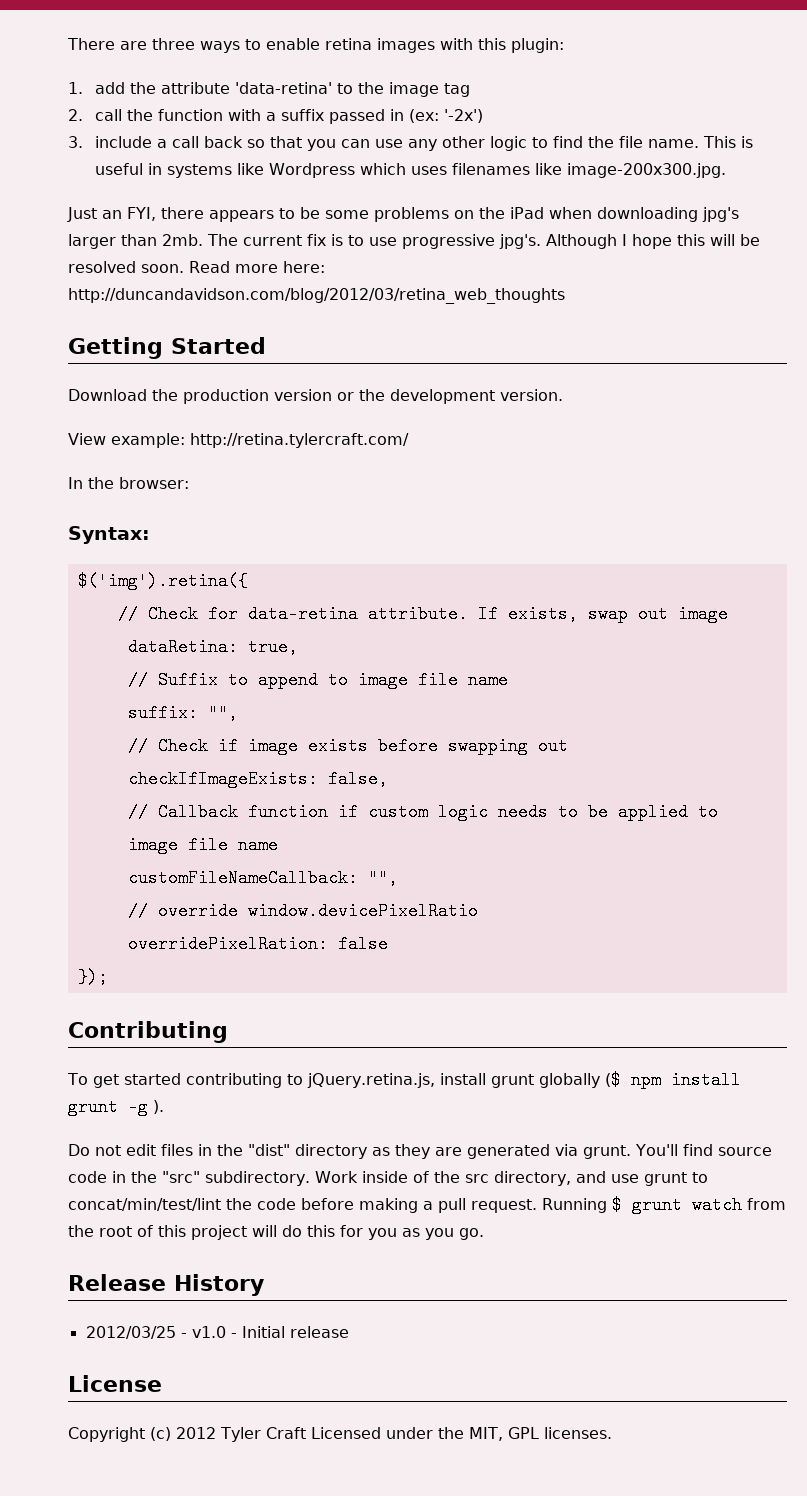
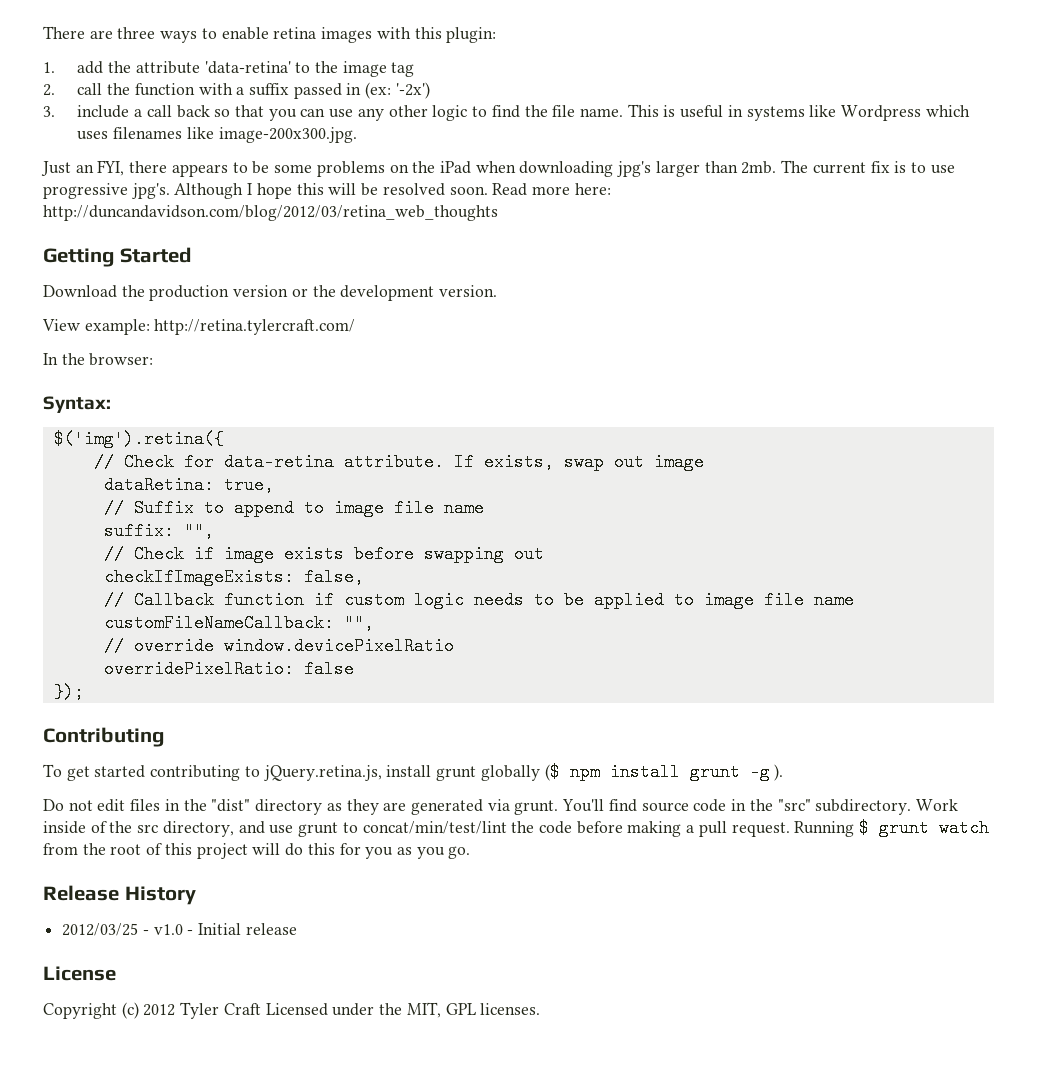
- overridePixelRation: false
+ overridePixelRatio: false

